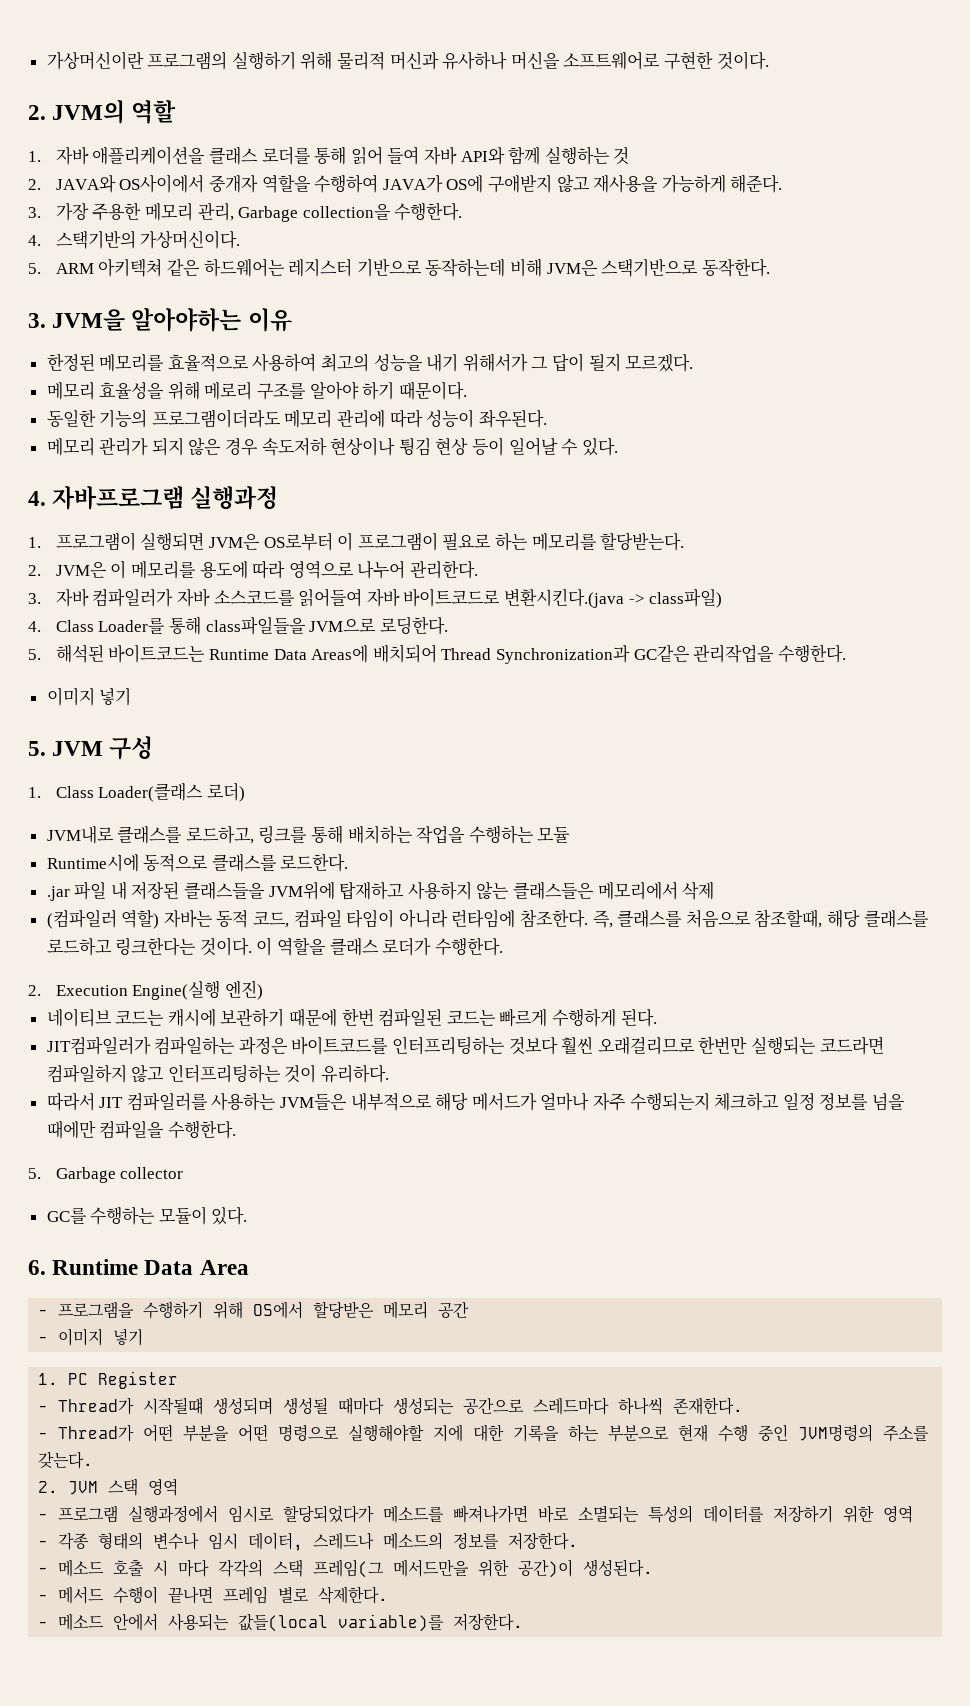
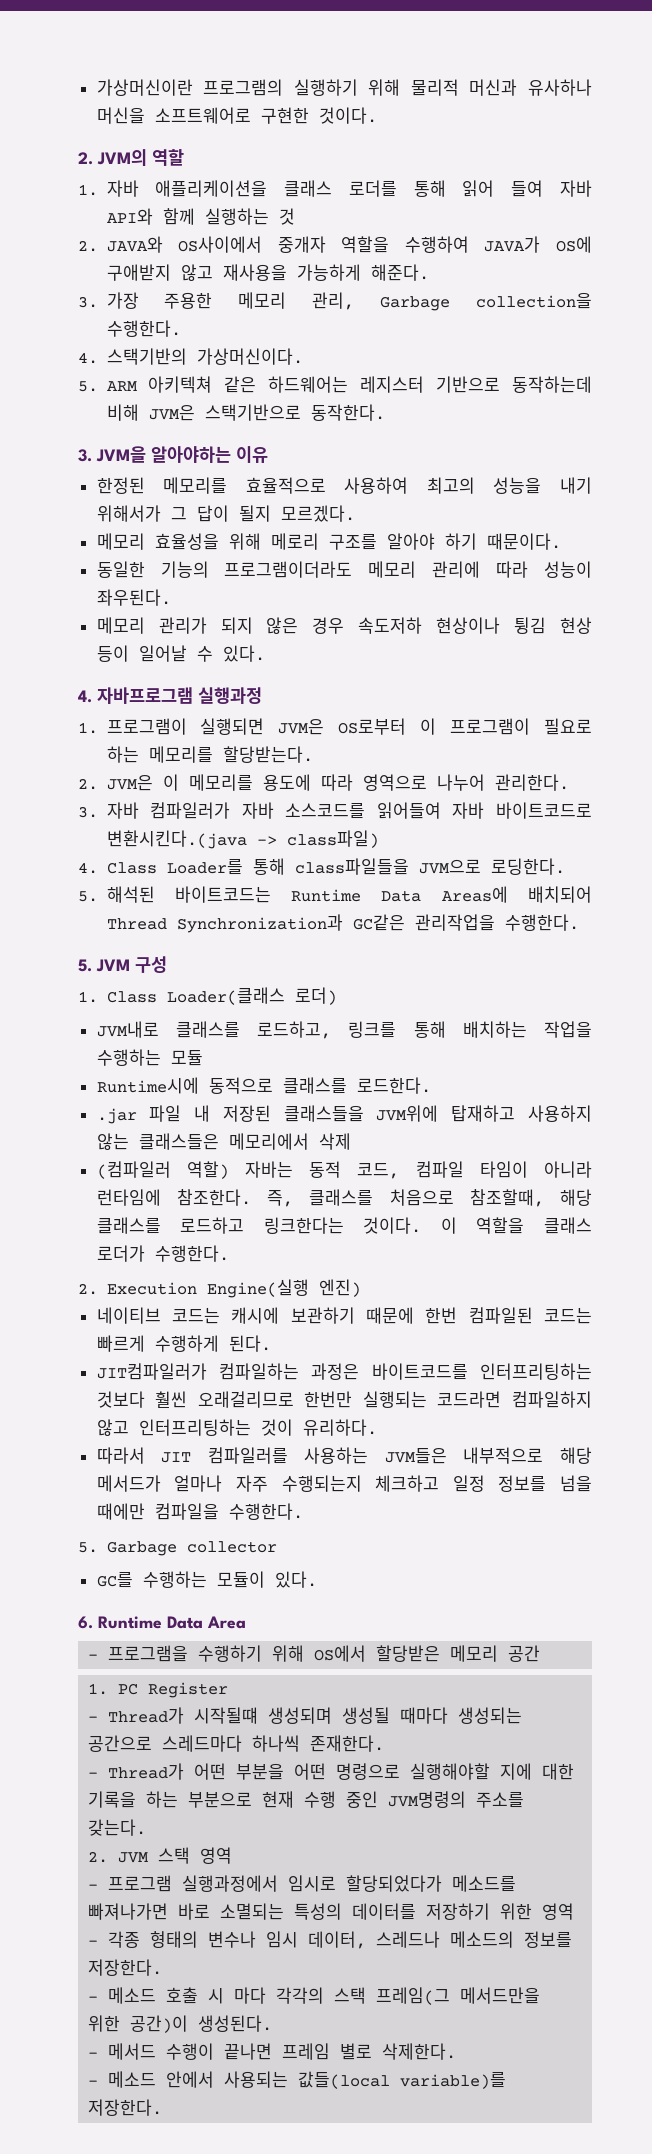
  5. 해석된 바이트코드는 Runtime Data Areas에 배치되어 Thread Synchronization과 GC같은 관리작업을 수행한다.
- 이미지 넣기
- - 이미지 넣기

